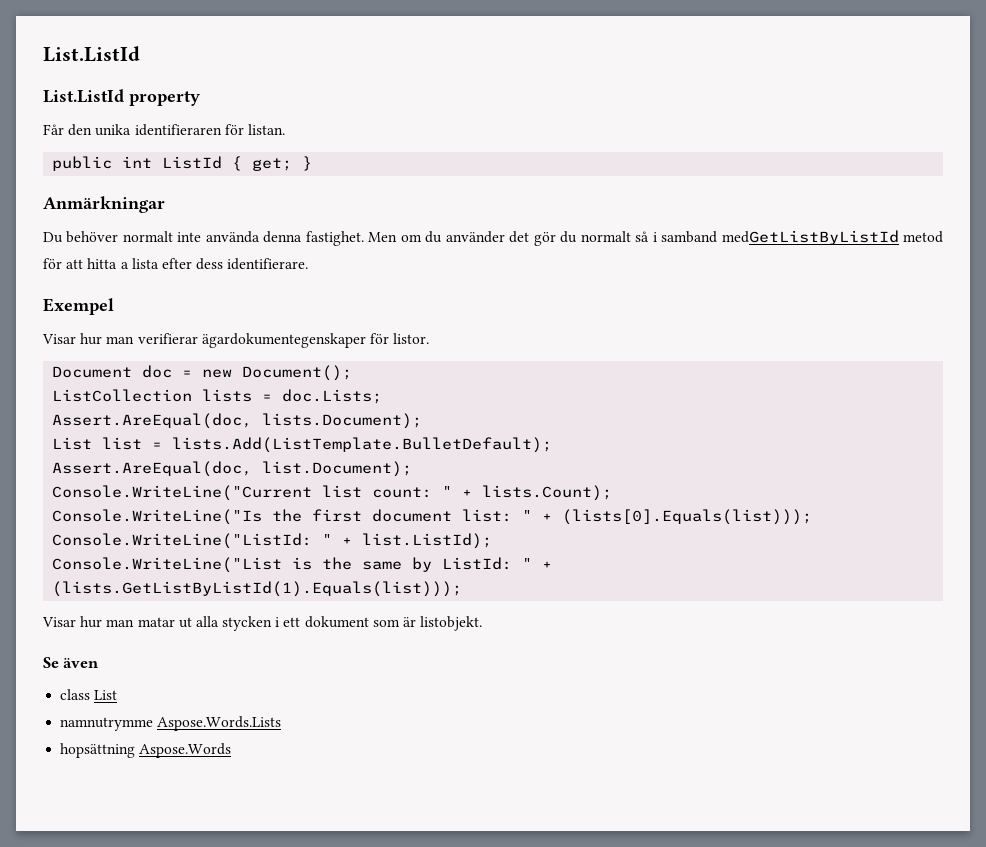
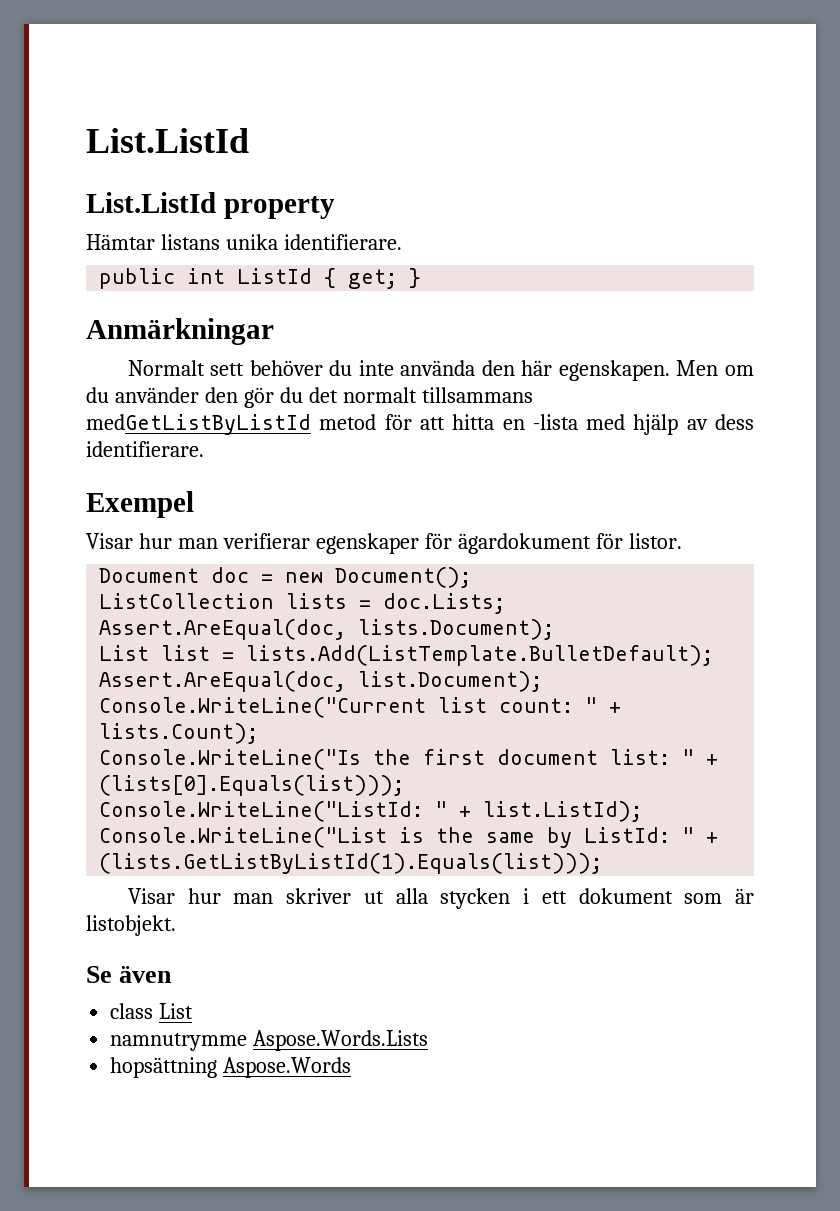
- Får den unika identifieraren för listan.
+ Hämtar listans unika identifierare.
- Du behöver normalt inte använda denna fastighet.
+ Normalt sett behöver du inte använda den här egenskapen.
- Men om du använder det gör du normalt så i samband medGetListByListId metod för att hitta a lista efter dess identifierare.
+ Men om du använder den gör du det normalt tillsammans medGetListByListId metod för att hitta en -lista med hjälp av dess identifierare.
- Visar hur man verifierar ägardokumentegenskaper för listor.
+ Visar hur man verifierar egenskaper för ägardokument för listor.
- Visar hur man matar ut alla stycken i ett dokument som är listobjekt.
+ Visar hur man skriver ut alla stycken i ett dokument som är listobjekt.

